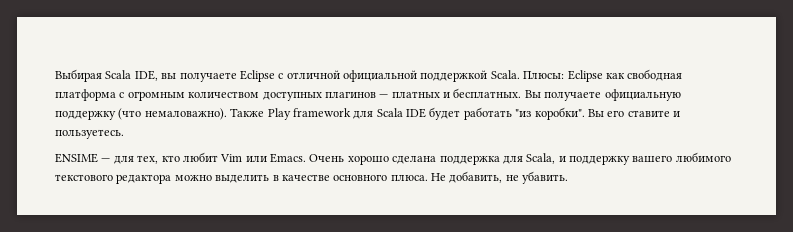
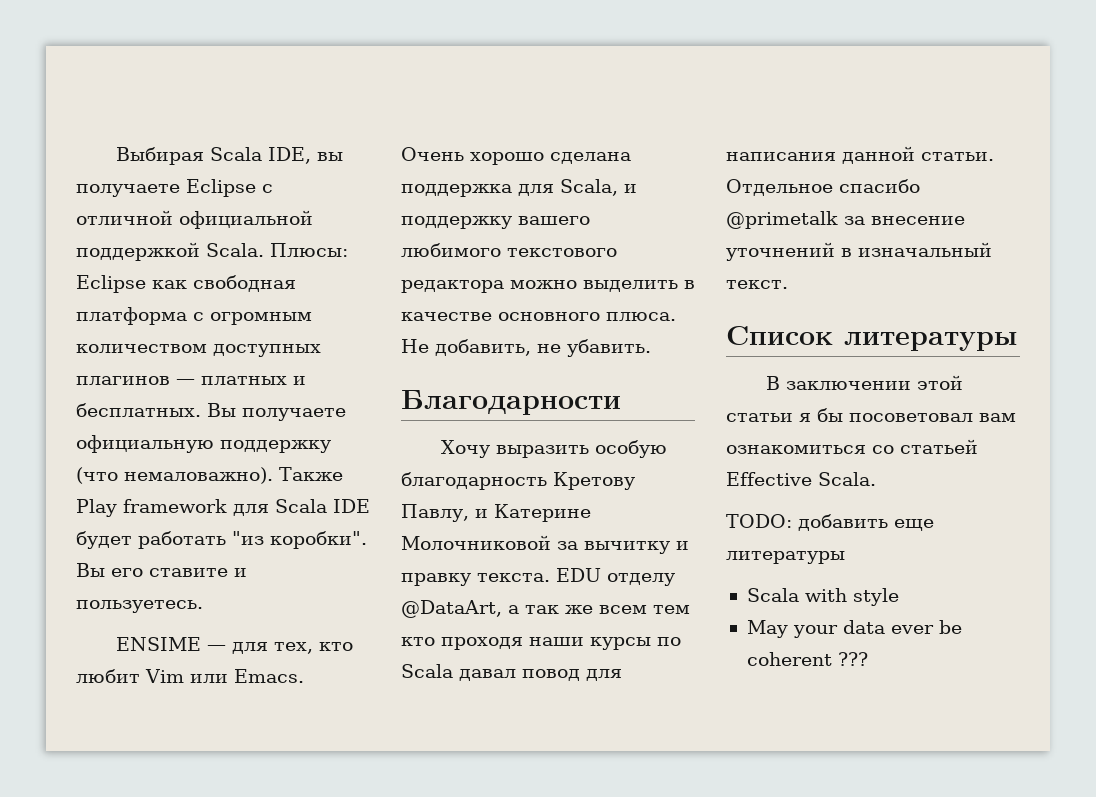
+ Благодарности
+ Хочу выразить особую благодарность Кретову Павлу, и Катерине Молочниковой за вычитку и правку текста. EDU отделу @DataArt, а так же всем тем кто проходя наши курсы по Scala давал повод для написания данной статьи. Отдельное спасибо @primetalk за внесение уточнений в изначальный текст.
+ Список литературы
+ В заключении этой статьи я бы посоветовал вам ознакомиться со статьей Effective Scala.
+ TODO: добавить еще литературы
+ Scala with style
+ May your data ever be coherent ???

